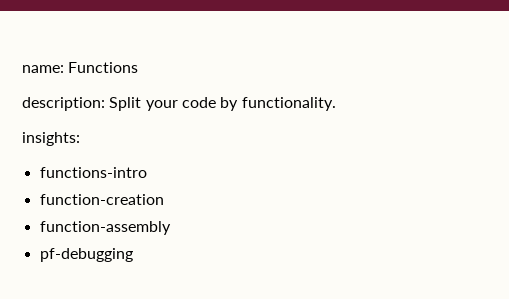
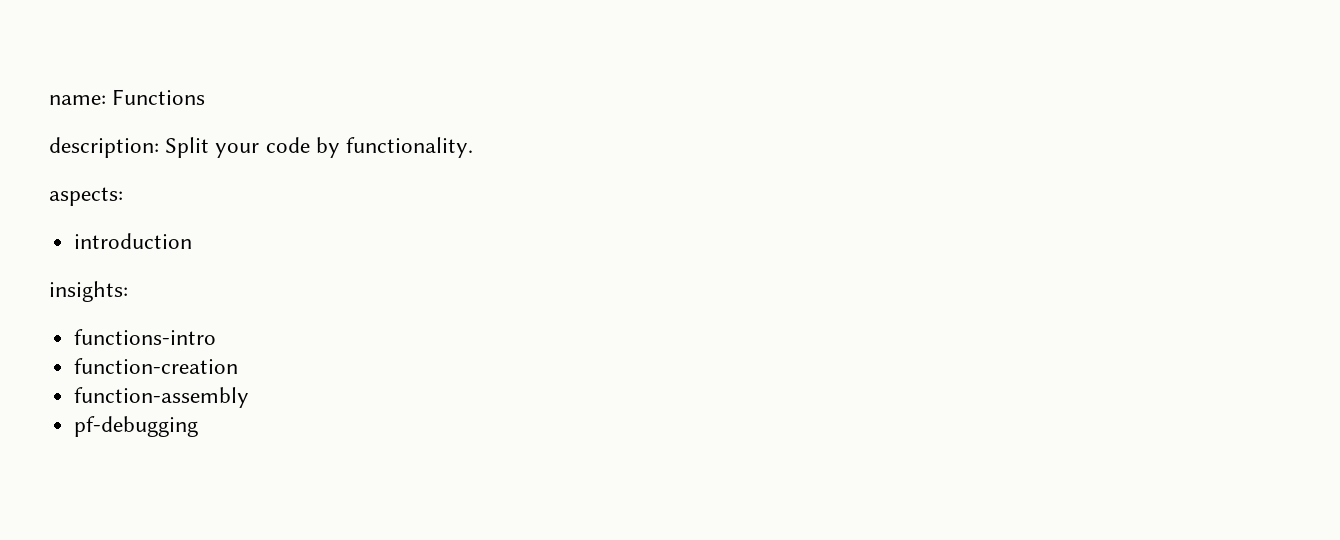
+ aspects:
+ introduction

